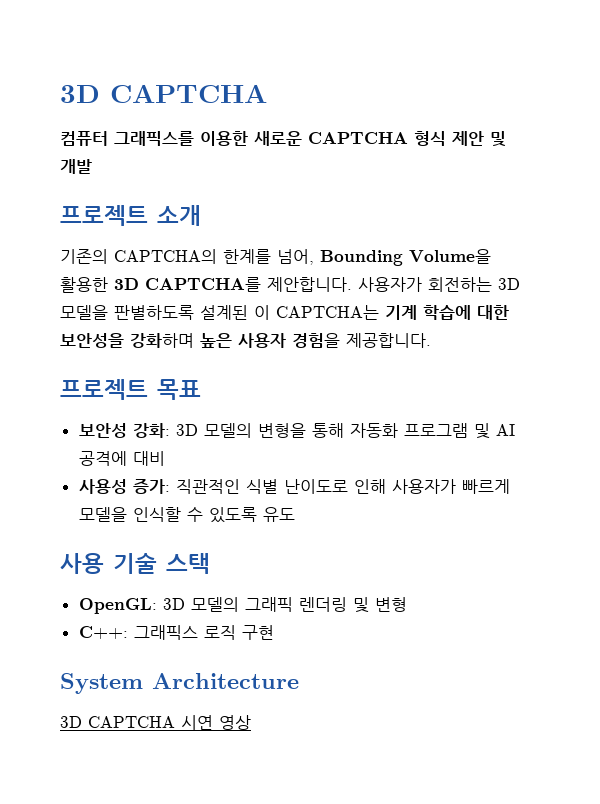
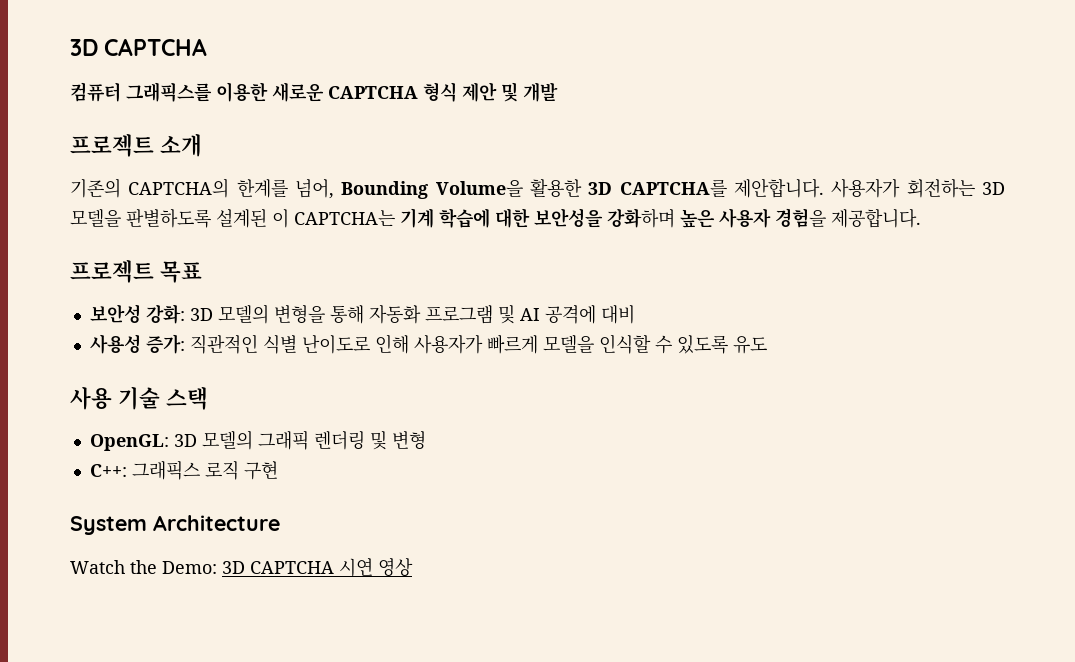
- 3D CAPTCHA 시연 영상
+ Watch the Demo: 3D CAPTCHA 시연 영상

